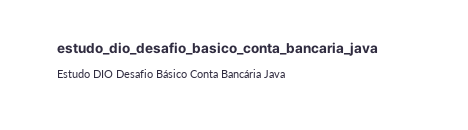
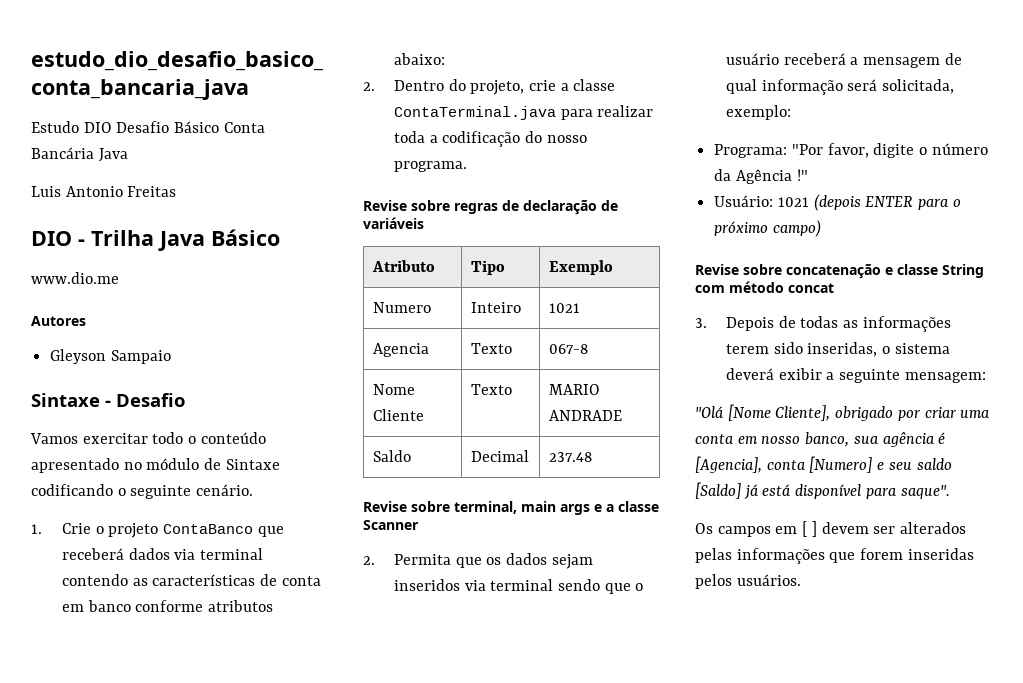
+ Luis Antonio Freitas
+ DIO - Trilha Java Básico
+ www.dio.me
+ Autores
+ Gleyson Sampaio
+ Sintaxe - Desafio
+ Vamos exercitar todo o conteúdo apresentado no módulo de Sintaxe codificando o seguinte cenário.
+ 1. Crie o projeto ContaBanco que receberá dados via terminal contendo as características de conta em banco conforme atributos abaixo:
+ 2. Dentro do projeto, crie a classe ContaTerminal.java para realizar toda a codificação do nosso programa.
+ Revise sobre regras de declaração de variáveis
+ Atributo | Tipo | Exemplo
+ Numero | Inteiro | 1021
+ Agencia | Texto | 067-8
+ Nome Cliente | Texto | MARIO ANDRADE
+ Saldo | Decimal | 237.48
+ Revise sobre terminal, main args e a classe Scanner
+ 2. Permita que os dados sejam inseridos via terminal sendo que o usuário receberá a mensagem de qual informação será solicitada, exemplo:
+ Programa: "Por favor, digite o número da Agência !"
+ Usuário: 1021 (depois ENTER para o próximo campo)
+ Revise sobre concatenação e classe String com método concat
+ 3. Depois de todas as informações terem sido inseridas, o sistema deverá exibir a seguinte mensagem:
+ "Olá [Nome Cliente], obrigado por criar uma conta em nosso banco, sua agência é [Agencia], conta [Numero] e seu saldo [Saldo] já está disponível para saque".
+ Os campos em [ ] devem ser alterados pelas informações que forem inseridas pelos usuários.

